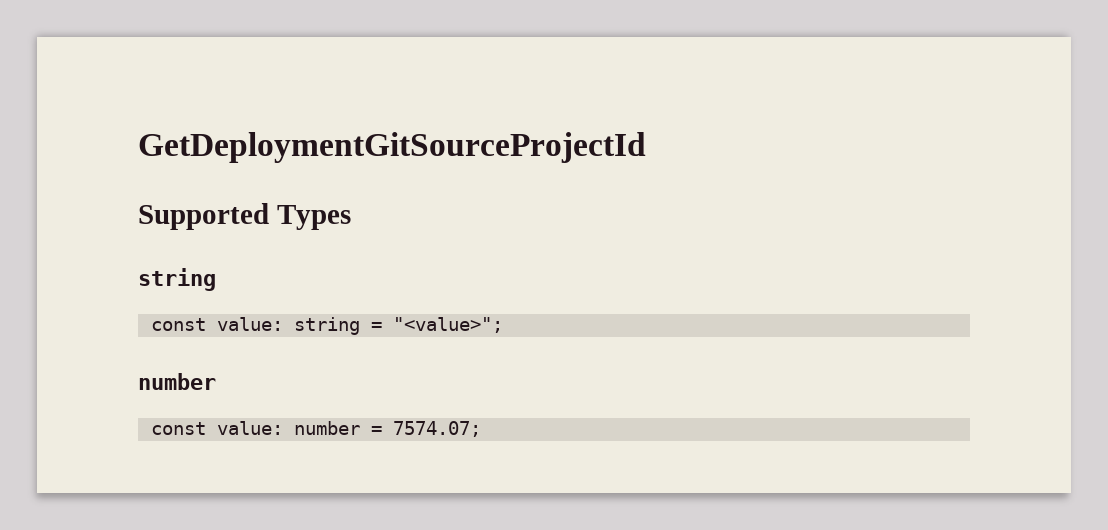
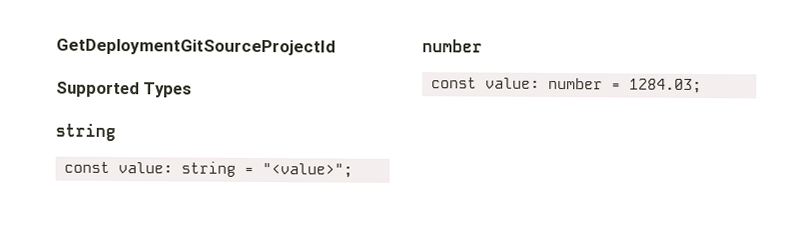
- const value: number = 7574.07;
+ const value: number = 1284.03;

